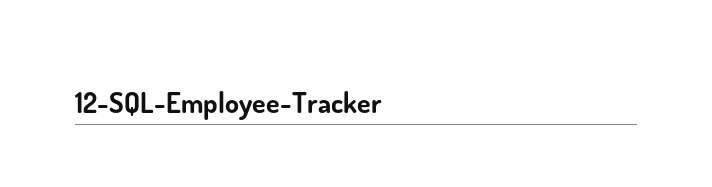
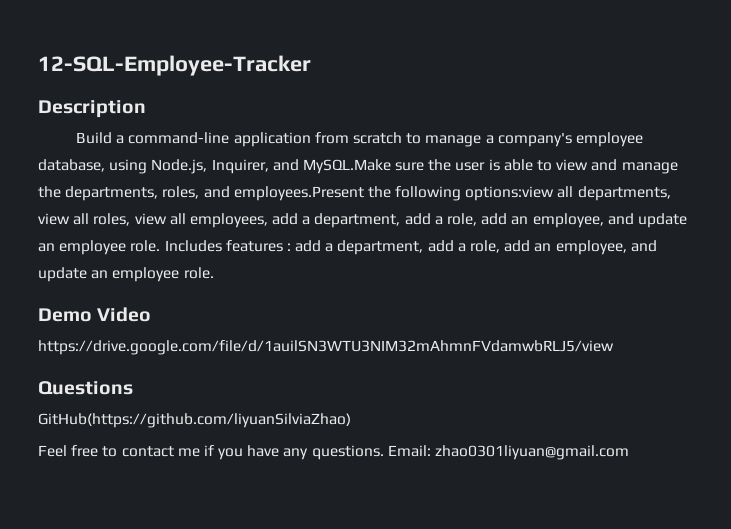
+ Description
+ Build a command-line application from scratch to manage a company's employee database, using Node.js, Inquirer, and MySQL.Make sure the user is able to view and manage the departments, roles, and employees.Present the following options:view all departments, view all roles, view all employees, add a department, add a role, add an employee, and update an employee role. Includes features : add a department, add a role, add an employee, and update an employee role.
+ Demo Video
+ https://drive.google.com/file/d/1auilSN3WTU3NIM32mAhmnFVdamwbRLJ5/view
+ Questions
+ GitHub(https://github.com/liyuanSilviaZhao)
+ Feel free to contact me if you have any questions. Email: zhao0301liyuan@gmail.com

